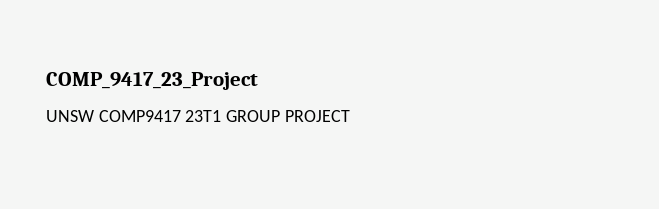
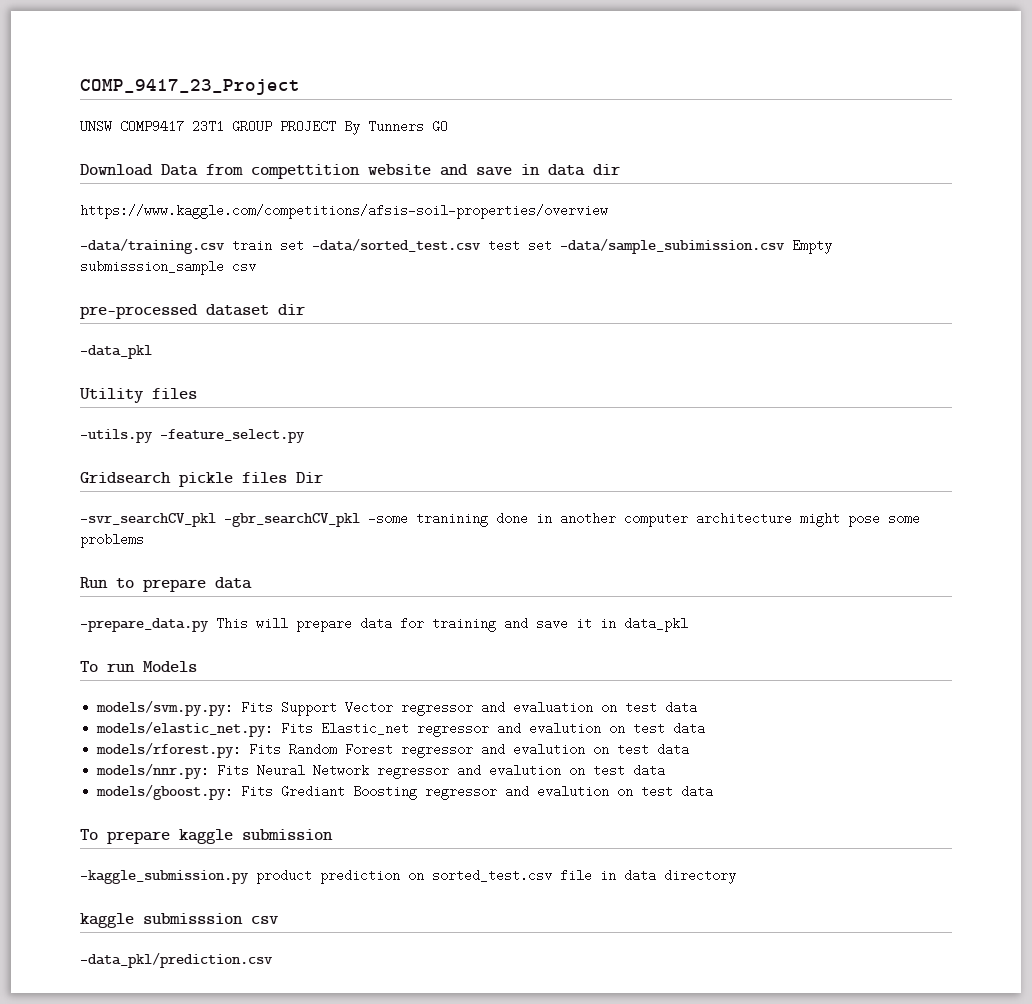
- UNSW COMP9417 23T1 GROUP PROJECT
+ UNSW COMP9417 23T1 GROUP PROJECT By Tunners GO
+ Download Data from compettition website and save in data dir
+ https://www.kaggle.com/competitions/afsis-soil-properties/overview
+ -data/training.csv train set -data/sorted_test.csv test set -data/sample_subimission.csv Empty submisssion_sample csv
+ pre-processed dataset dir
+ -data_pkl
+ Utility files
+ -utils.py -feature_select.py
+ Gridsearch pickle files Dir
+ -svr_searchCV_pkl -gbr_searchCV_pkl -some tranining done in another computer architecture might pose some problems
+ Run to prepare data
+ -prepare_data.py This will prepare data for training and save it in data_pkl
+ To run Models
+ models/svm.py.py: Fits Support Vector regressor and evaluation on test data
+ models/elastic_net.py: Fits Elastic_net regressor and evalution on test data
+ models/rforest.py: Fits Random Forest regressor and evalution on test data
+ models/nnr.py: Fits Neural Network regressor and evalution on test data
+ models/gboost.py: Fits Grediant Boosting regressor and evalution on test data
+ To prepare kaggle submission
+ -kaggle_submission.py product prediction on sorted_test.csv file in data directory
+ kaggle submisssion csv
+ -data_pkl/prediction.csv

